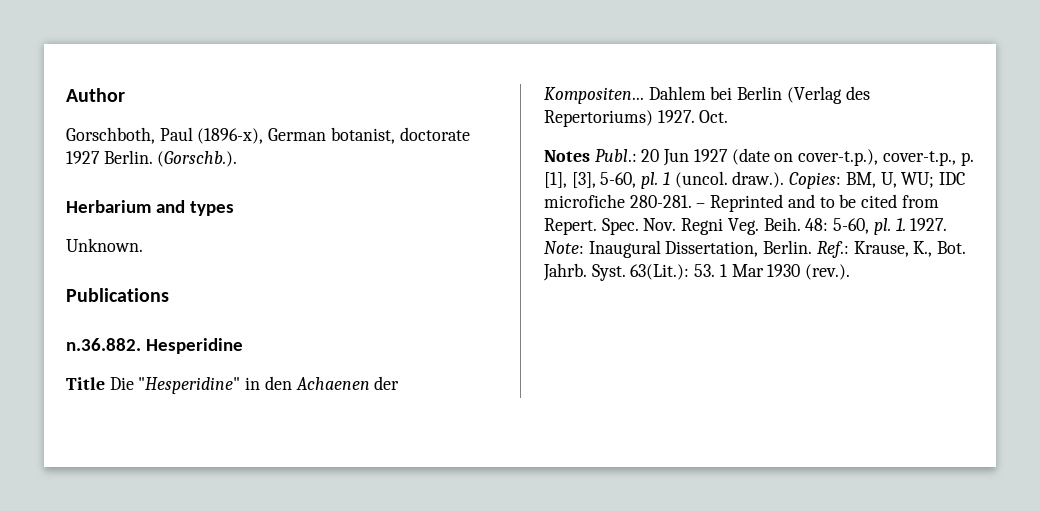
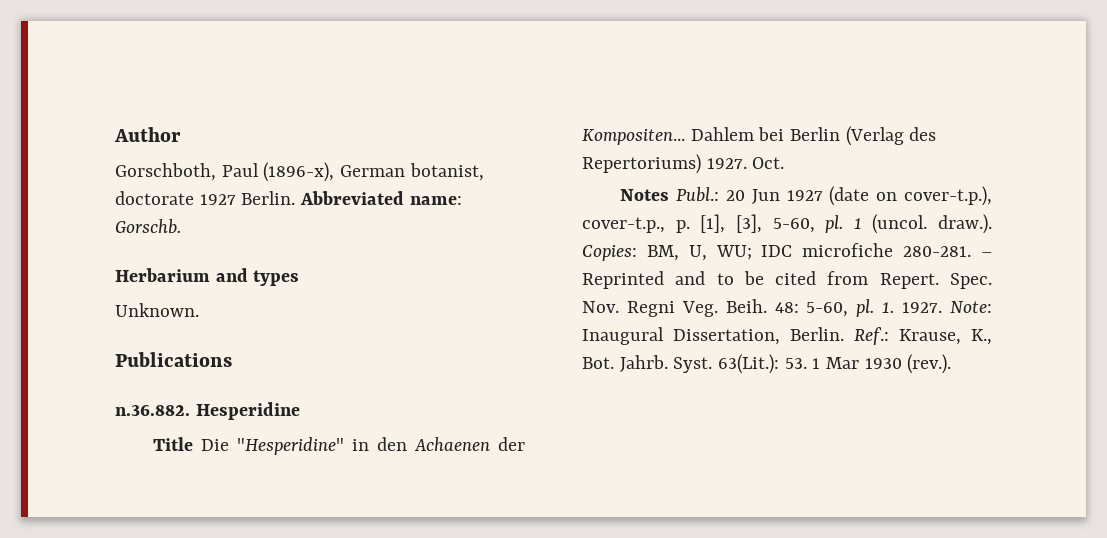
- (Gorschb.).
+ Abbreviated name: Gorschb.

